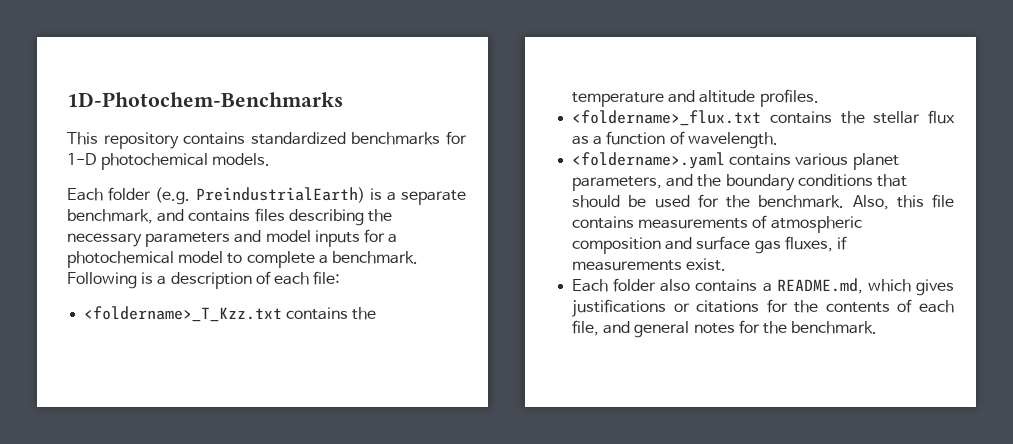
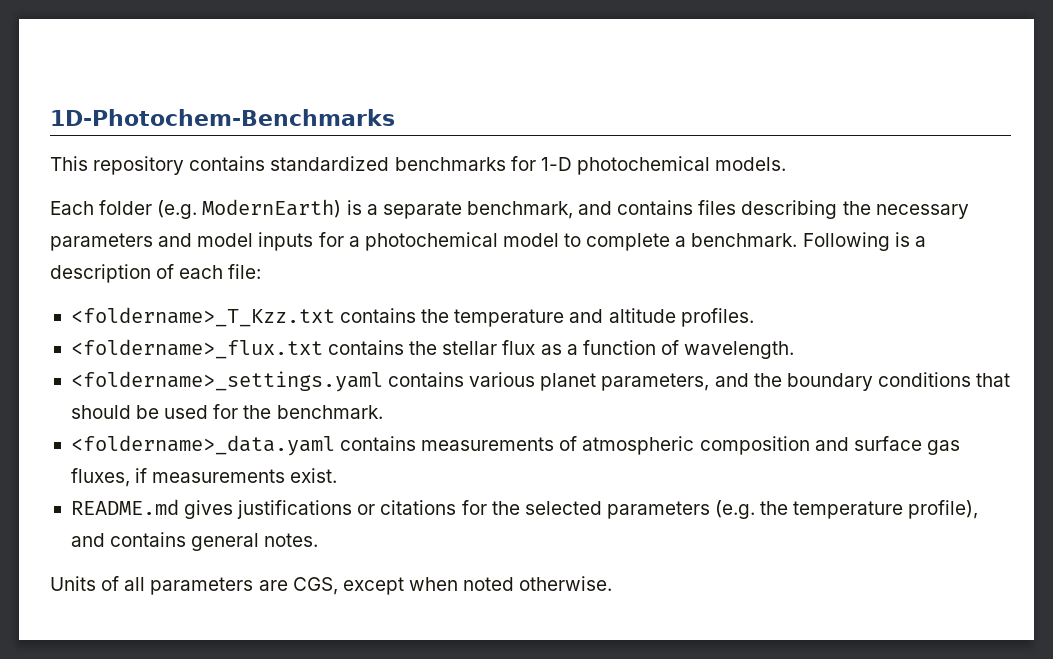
- Each folder (e.g. PreindustrialEarth) is a separate benchmark, and contains files describing the necessary parameters and model inputs for a photochemical model to complete a benchmark.
+ Each folder (e.g. ModernEarth) is a separate benchmark, and contains files describing the necessary parameters and model inputs for a photochemical model to complete a benchmark.
- <foldername>.yaml contains various planet parameters, and the boundary conditions that should be used for the benchmark. Also, this file contains measurements of atmospheric composition and surface gas fluxes, if measurements exist.
+ <foldername>_settings.yaml contains various planet parameters, and the boundary conditions that should be used for the benchmark.
+ <foldername>_data.yaml contains measurements of atmospheric composition and surface gas fluxes, if measurements exist.
- Each folder also contains a README.md, which gives justifications or citations for the contents of each file, and general notes for the benchmark.
+ README.md gives justifications or citations for the selected parameters (e.g. the temperature profile), and contains general notes.
+ Units of all parameters are CGS, except when noted otherwise.

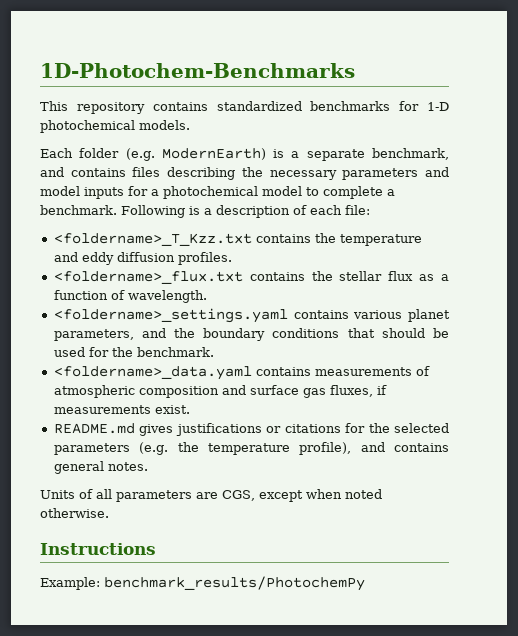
- <foldername>_T_Kzz.txt contains the temperature and altitude profiles.
+ <foldername>_T_Kzz.txt contains the temperature and eddy diffusion profiles.
+ Instructions
+ Example: benchmark_results/PhotochemPy

